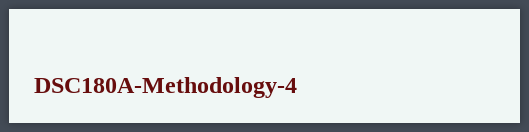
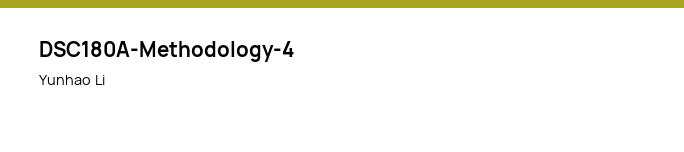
+ Yunhao Li

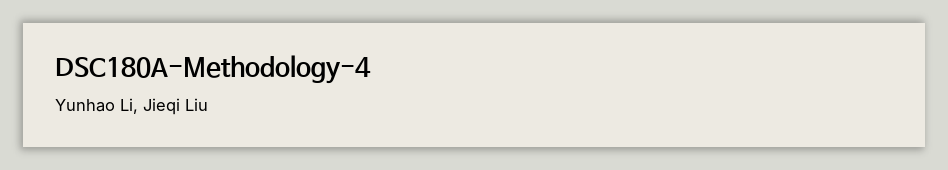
- Yunhao Li
+ Yunhao Li, Jieqi Liu

